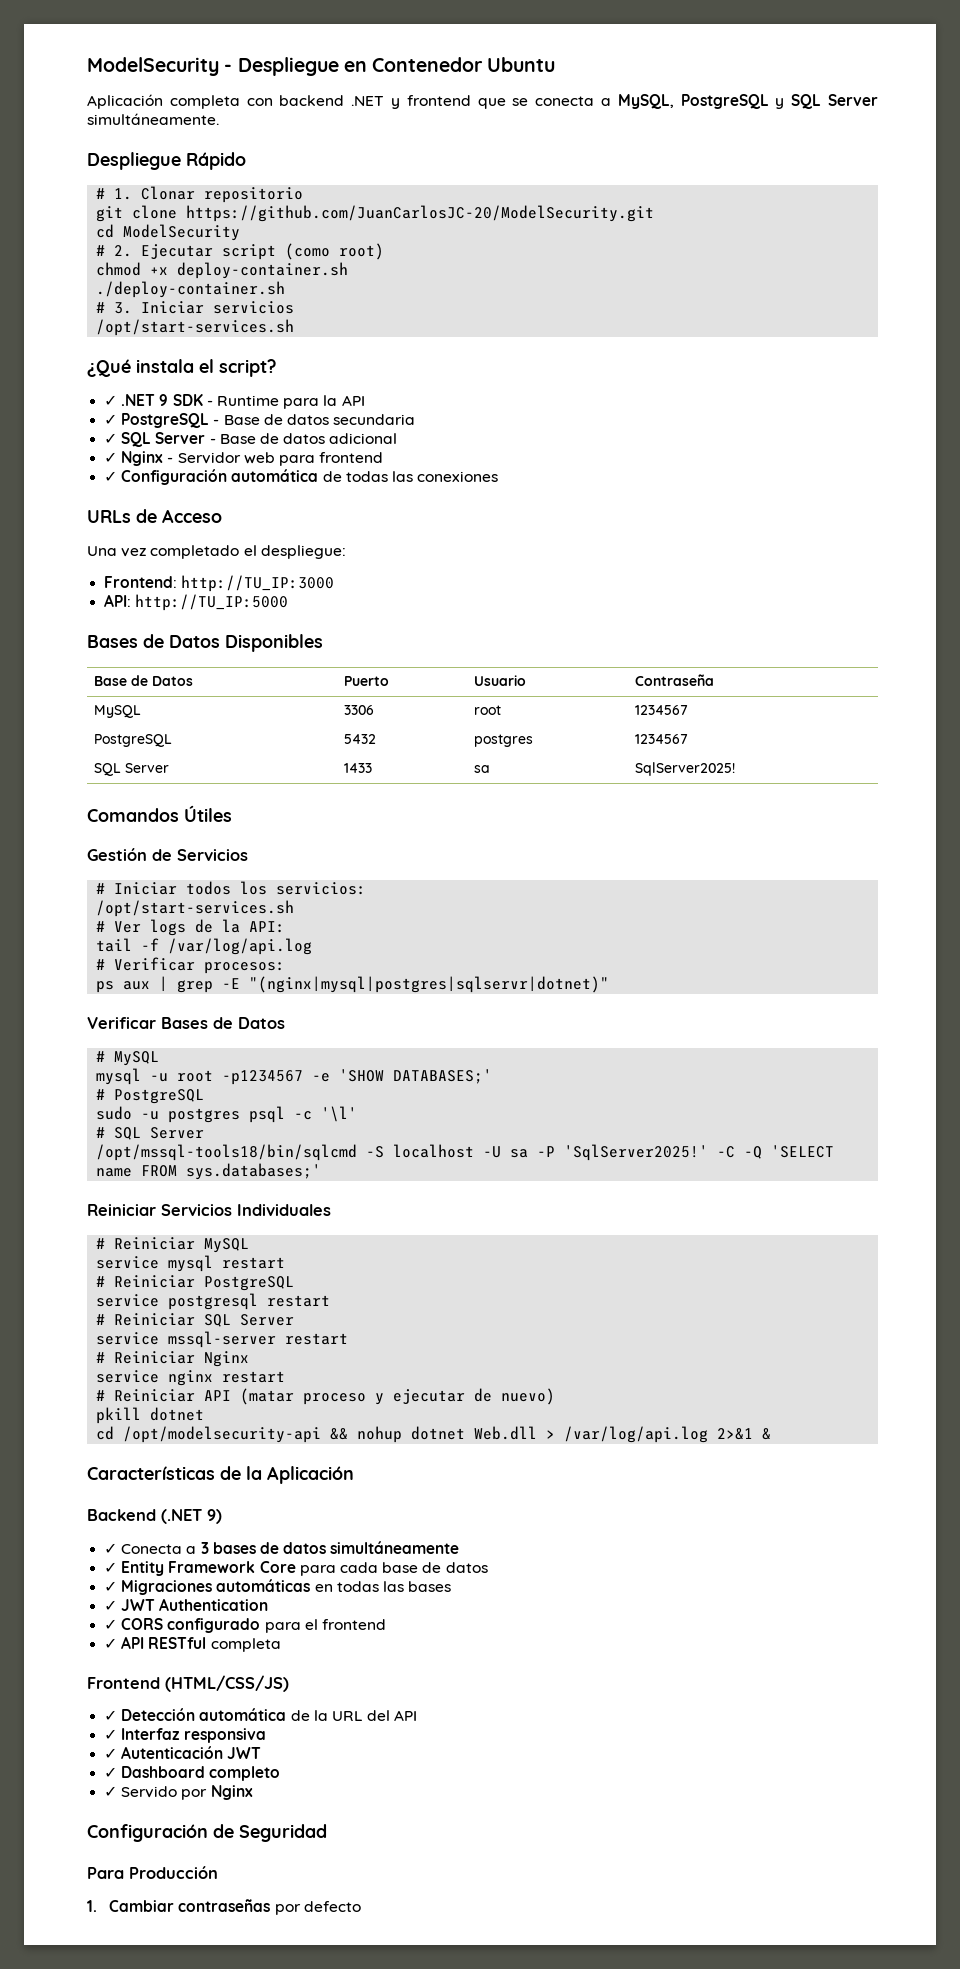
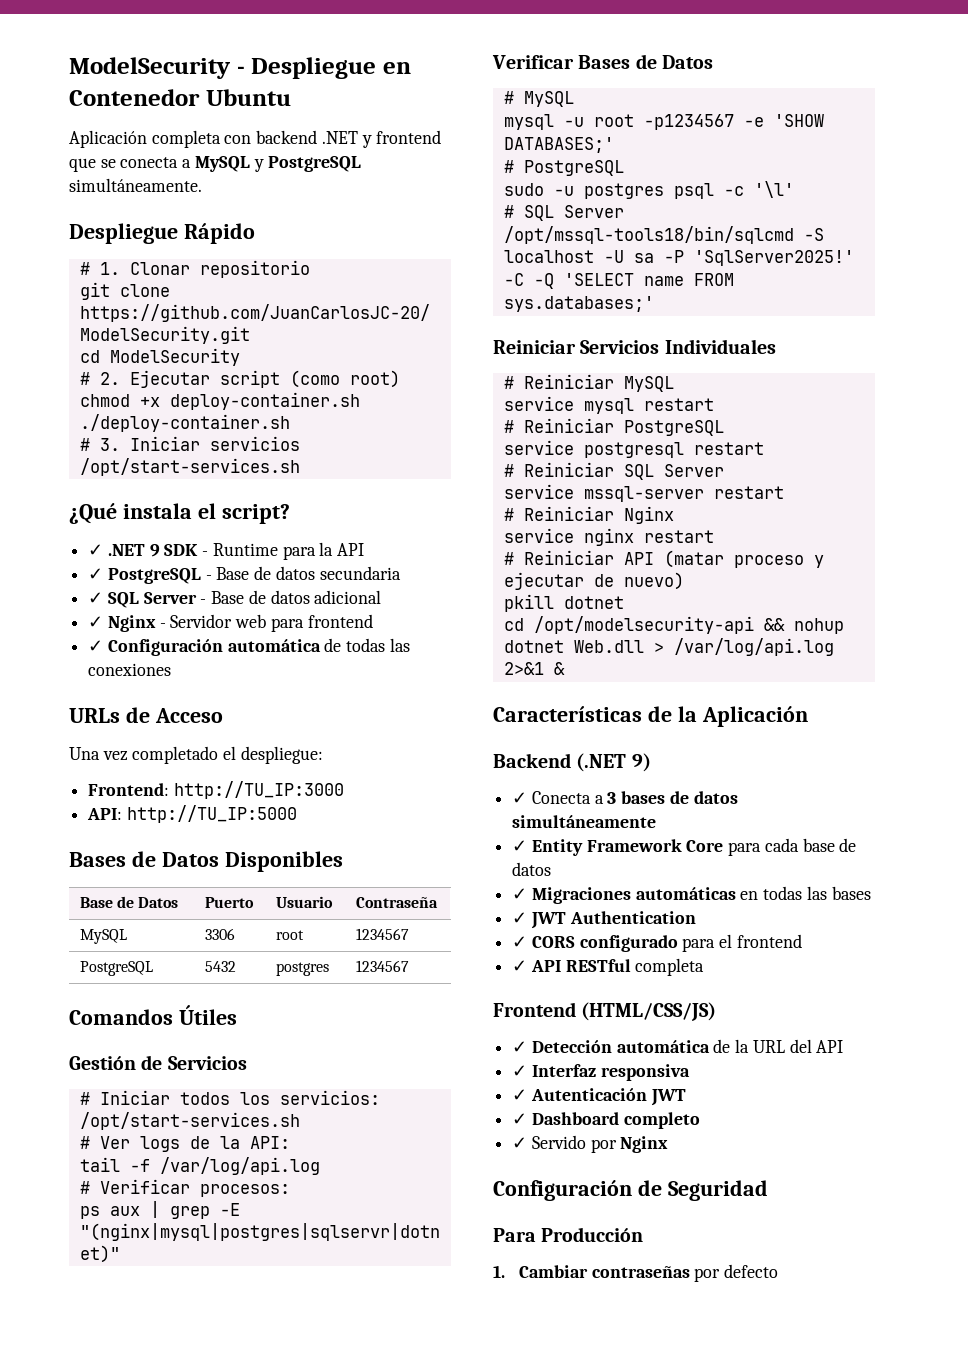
- Aplicación completa con backend .NET y frontend que se conecta a MySQL, PostgreSQL y SQL Server simultáneamente.
+ Aplicación completa con backend .NET y frontend que se conecta a MySQL y PostgreSQL simultáneamente.
- SQL Server | 1433 | sa | SqlServer2025!

